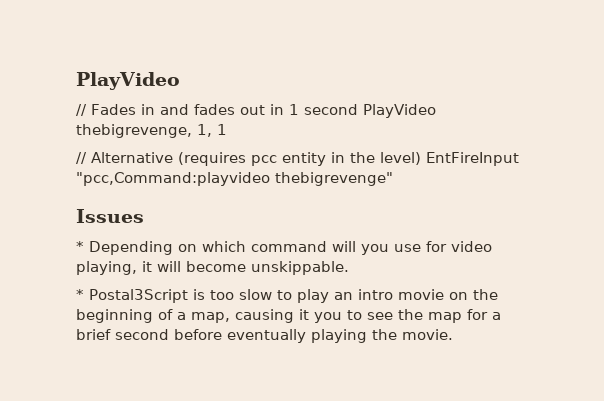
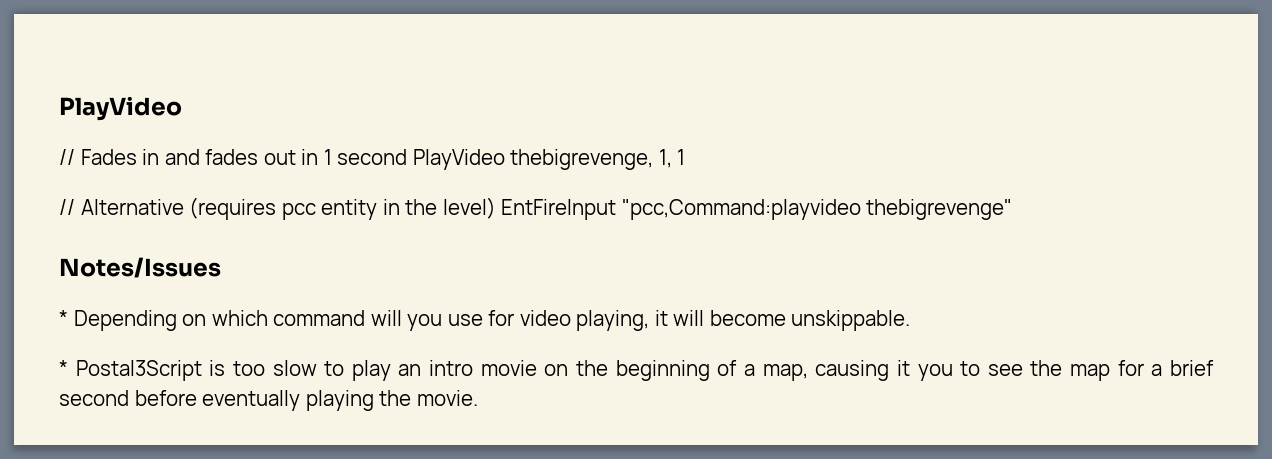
- Issues
+ Notes/Issues

